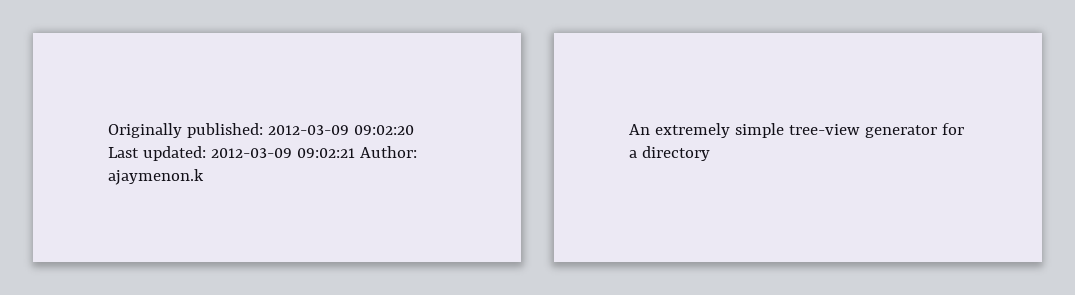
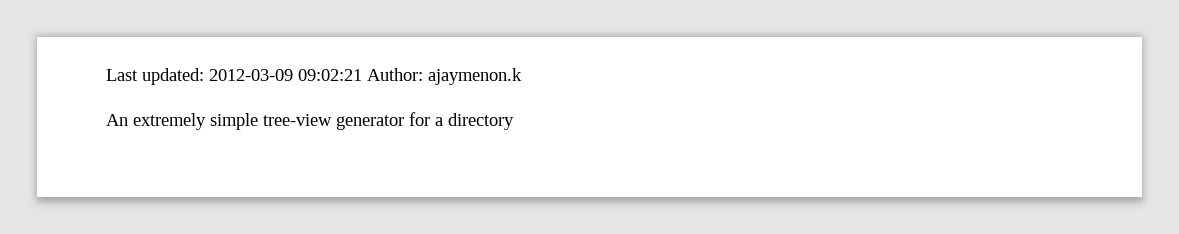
- Originally published: 2012-03-09 09:02:20 Last updated: 2012-03-09 09:02:21 Author: ajaymenon.k
+ Last updated: 2012-03-09 09:02:21 Author: ajaymenon.k

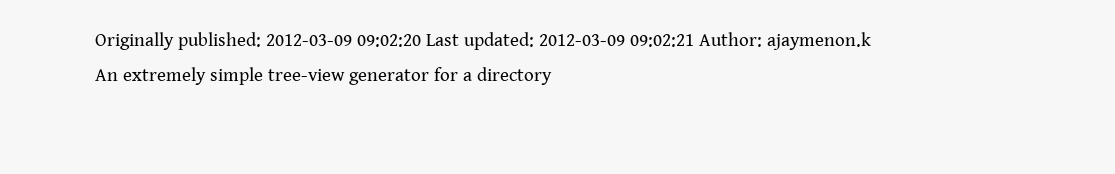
- Last updated: 2012-03-09 09:02:21 Author: ajaymenon.k
+ Originally published: 2012-03-09 09:02:20 Last updated: 2012-03-09 09:02:21 Author: ajaymenon.k

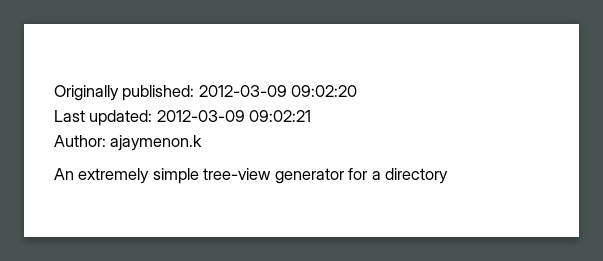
- Originally published: 2012-03-09 09:02:20 Last updated: 2012-03-09 09:02:21 Author: ajaymenon.k
+ Originally published: 2012-03-09 09:02:20
+ Last updated: 2012-03-09 09:02:21
+ Author: ajaymenon.k

